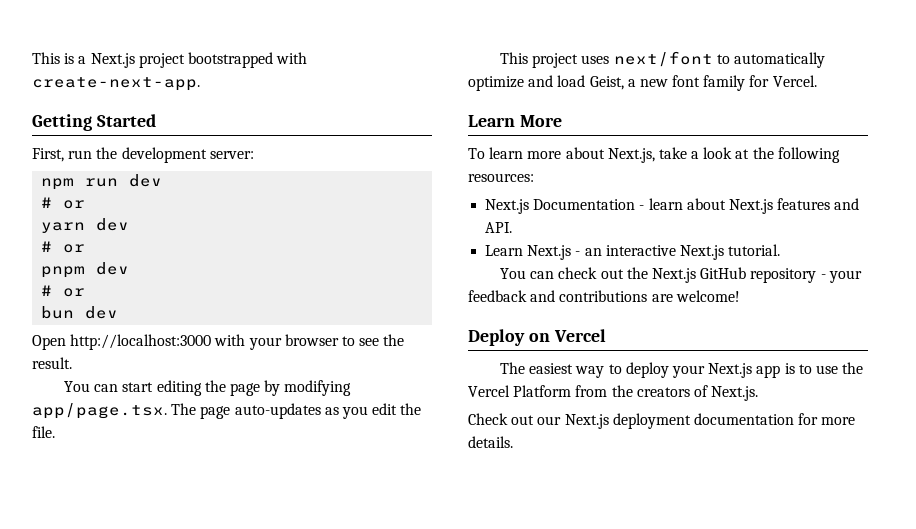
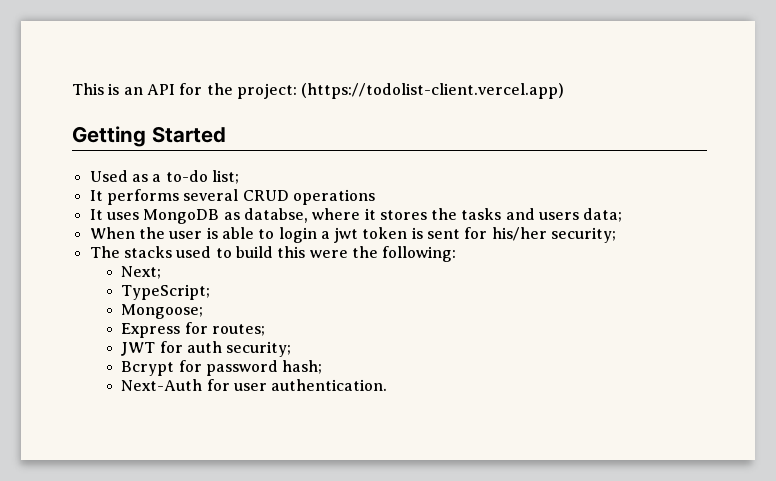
- This is a Next.js project bootstrapped with create-next-app.
+ This is an API for the project: (https://todolist-client.vercel.app)
  Getting Started
- First, run the development server:
- npm run dev
- # or
- yarn dev
- # or
- pnpm dev
- # or
- bun dev
- Open http://localhost:3000 with your browser to see the result.
- You can start editing the page by modifying app/page.tsx. The page auto-updates as you edit the file.
- This project uses next/font to automatically optimize and load Geist, a new font family for Vercel.
- Learn More
- To learn more about Next.js, take a look at the following resources:
- Next.js Documentation - learn about Next.js features and API.
- Learn Next.js - an interactive Next.js tutorial.
- You can check out the Next.js GitHub repository - your feedback and contributions are welcome!
- Deploy on Vercel
- The easiest way to deploy your Next.js app is to use the Vercel Platform from the creators of Next.js.
- Check out our Next.js deployment documentation for more details.
+ Used as a to-do list;
+ It performs several CRUD operations
+ It uses MongoDB as databse, where it stores the tasks and users data;
+ When the user is able to login a jwt token is sent for his/her security;
+ The stacks used to build this were the following:
+ Next;
+ TypeScript;
+ Mongoose;
+ Express for routes;
+ JWT for auth security;
+ Bcrypt for password hash;
+ Next-Auth for user authentication.

